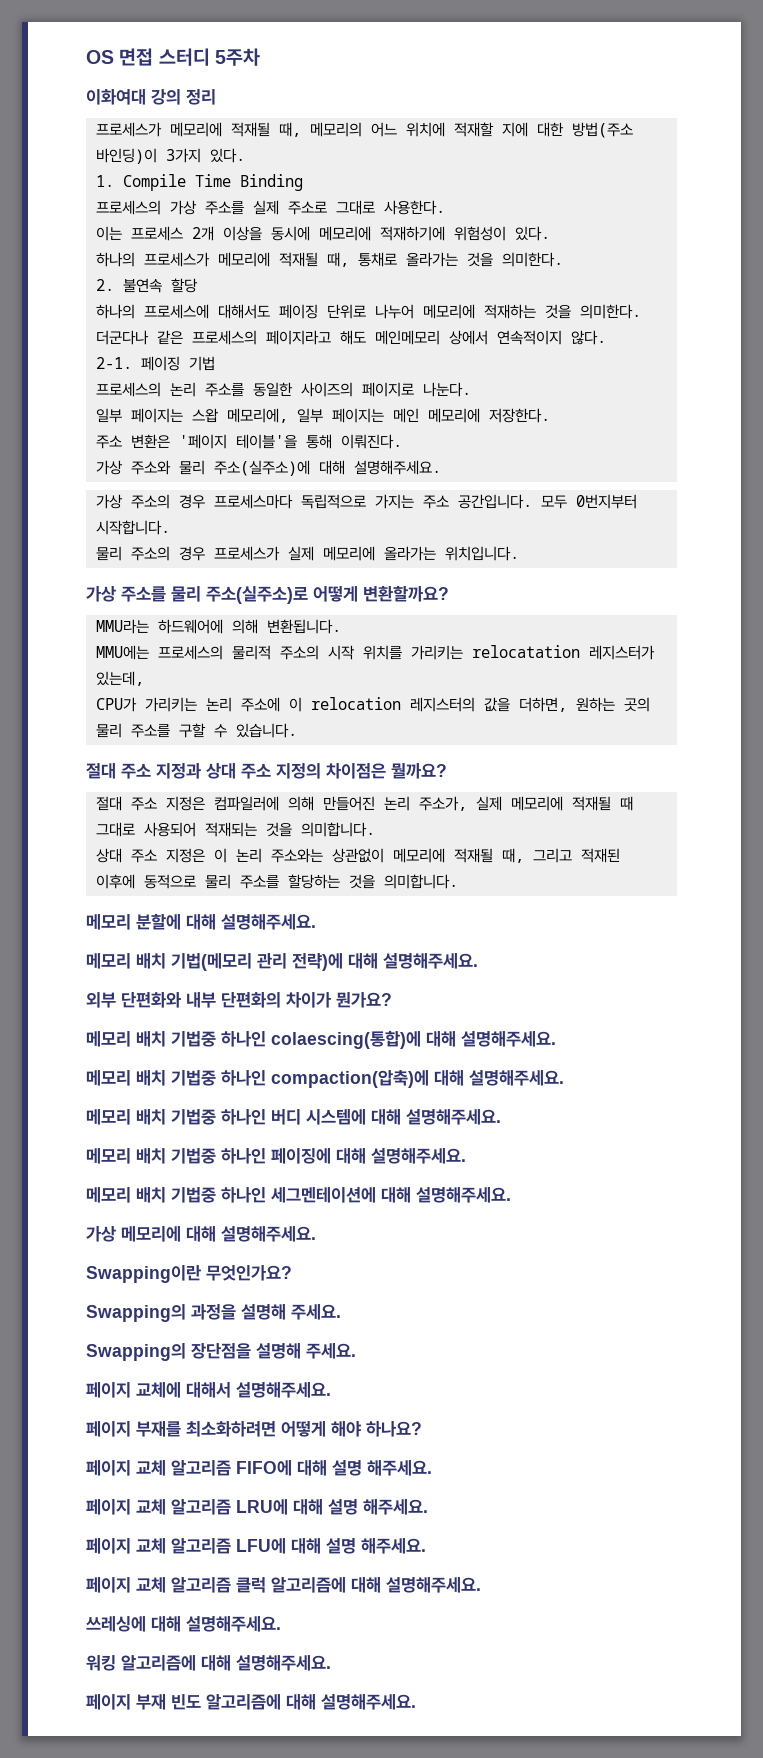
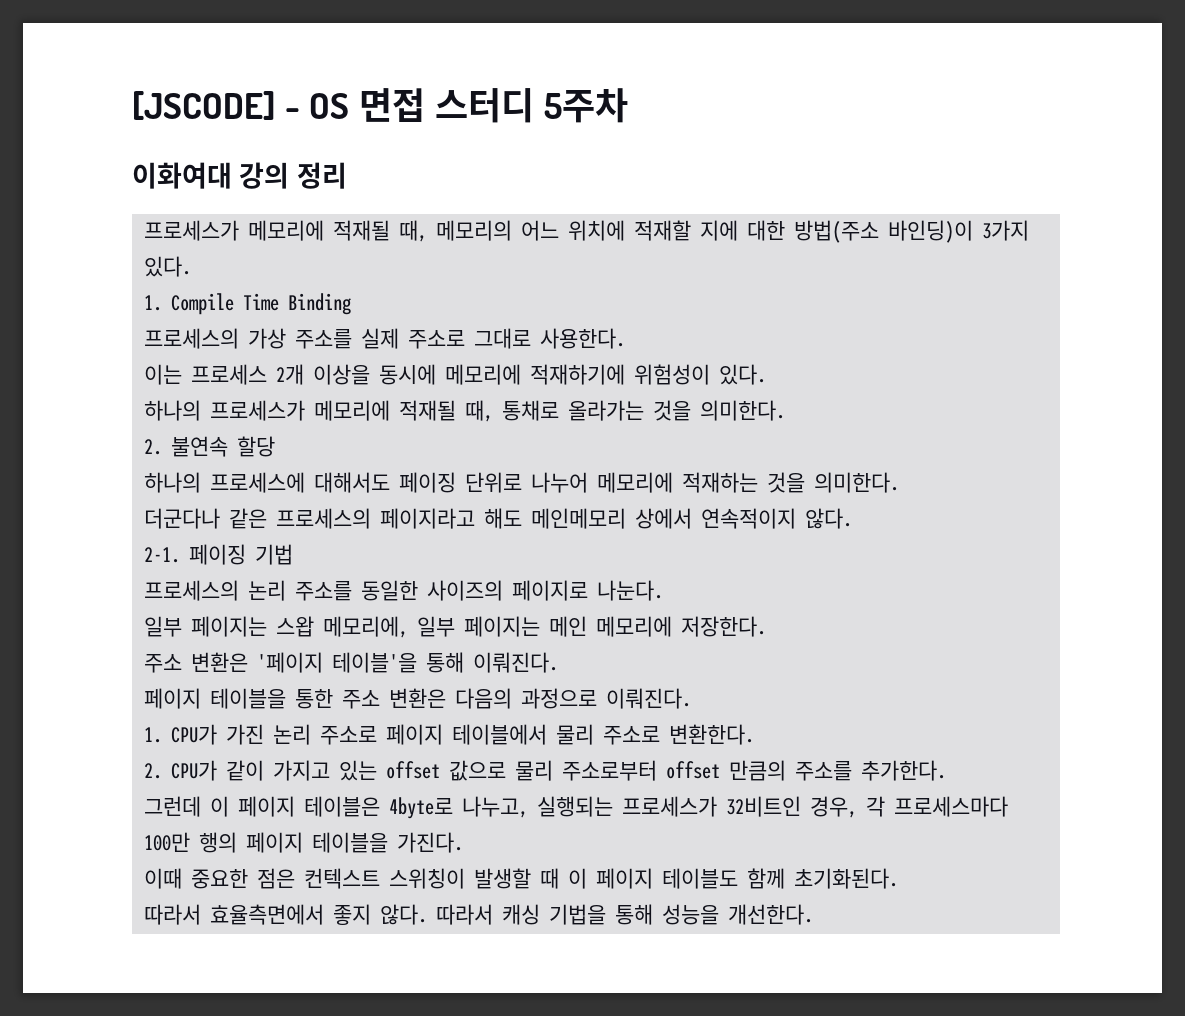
- OS 면접 스터디 5주차
+ [JSCODE] - OS 면접 스터디 5주차
- 가상 주소와 물리 주소(실주소)에 대해 설명해주세요.
- 가상 주소의 경우 프로세스마다 독립적으로 가지는 주소 공간입니다. 모두 0번지부터 시작합니다.
- 물리 주소의 경우 프로세스가 실제 메모리에 올라가는 위치입니다.
- 가상 주소를 물리 주소(실주소)로 어떻게 변환할까요?
- MMU라는 하드웨어에 의해 변환됩니다.
- MMU에는 프로세스의 물리적 주소의 시작 위치를 가리키는 relocatation 레지스터가 있는데,
- CPU가 가리키는 논리 주소에 이 relocation 레지스터의 값을 더하면, 원하는 곳의 물리 주소를 구할 수 있습니다.
- 절대 주소 지정과 상대 주소 지정의 차이점은 뭘까요?
- 절대 주소 지정은 컴파일러에 의해 만들어진 논리 주소가, 실제 메모리에 적재될 때 그대로 사용되어 적재되는 것을 의미합니다.
- 상대 주소 지정은 이 논리 주소와는 상관없이 메모리에 적재될 때, 그리고 적재된 이후에 동적으로 물리 주소를 할당하는 것을 의미합니다.
- 메모리 분할에 대해 설명해주세요.
- 메모리 배치 기법(메모리 관리 전략)에 대해 설명해주세요.
- 외부 단편화와 내부 단편화의 차이가 뭔가요?
- 메모리 배치 기법중 하나인 colaescing(통합)에 대해 설명해주세요.
- 메모리 배치 기법중 하나인 compaction(압축)에 대해 설명해주세요.
- 메모리 배치 기법중 하나인 버디 시스템에 대해 설명해주세요.
- 메모리 배치 기법중 하나인 페이징에 대해 설명해주세요.
- 메모리 배치 기법중 하나인 세그멘테이션에 대해 설명해주세요.
- 가상 메모리에 대해 설명해주세요.
- Swapping이란 무엇인가요?
- Swapping의 과정을 설명해 주세요.
- Swapping의 장단점을 설명해 주세요.
- 페이지 교체에 대해서 설명해주세요.
- 페이지 부재를 최소화하려면 어떻게 해야 하나요?
- 페이지 교체 알고리즘 FIFO에 대해 설명 해주세요.
- 페이지 교체 알고리즘 LRU에 대해 설명 해주세요.
- 페이지 교체 알고리즘 LFU에 대해 설명 해주세요.
- 페이지 교체 알고리즘 클럭 알고리즘에 대해 설명해주세요.
- 쓰레싱에 대해 설명해주세요.
- 워킹 알고리즘에 대해 설명해주세요.
- 페이지 부재 빈도 알고리즘에 대해 설명해주세요.
+ 페이지 테이블을 통한 주소 변환은 다음의 과정으로 이뤄진다.
+ 1. CPU가 가진 논리 주소로 페이지 테이블에서 물리 주소로 변환한다.
+ 2. CPU가 같이 가지고 있는 offset 값으로 물리 주소로부터 offset 만큼의 주소를 추가한다.
+ 그런데 이 페이지 테이블은 4byte로 나누고, 실행되는 프로세스가 32비트인 경우, 각 프로세스마다 100만 행의 페이지 테이블을 가진다.
+ 이때 중요한 점은 컨텍스트 스위칭이 발생할 때 이 페이지 테이블도 함께 초기화된다.
+ 따라서 효율측면에서 좋지 않다. 따라서 캐싱 기법을 통해 성능을 개선한다.

